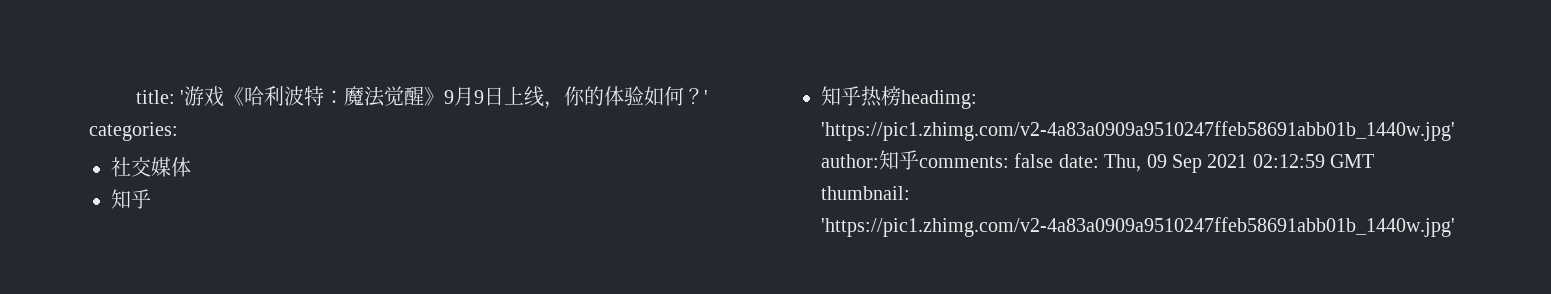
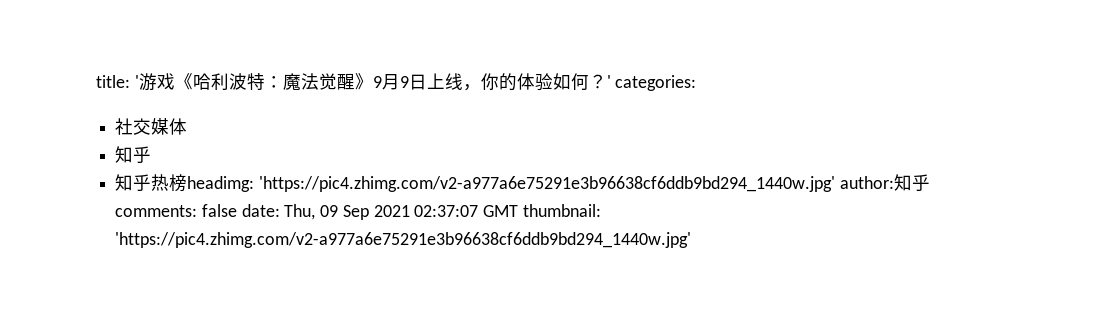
- 知乎热榜headimg: 'https://pic1.zhimg.com/v2-4a83a0909a9510247ffeb58691abb01b_1440w.jpg' author:知乎comments: false date: Thu, 09 Sep 2021 02:12:59 GMT thumbnail: 'https://pic1.zhimg.com/v2-4a83a0909a9510247ffeb58691abb01b_1440w.jpg'
+ 知乎热榜headimg: 'https://pic4.zhimg.com/v2-a977a6e75291e3b96638cf6ddb9bd294_1440w.jpg' author:知乎comments: false date: Thu, 09 Sep 2021 02:37:07 GMT thumbnail: 'https://pic4.zhimg.com/v2-a977a6e75291e3b96638cf6ddb9bd294_1440w.jpg'

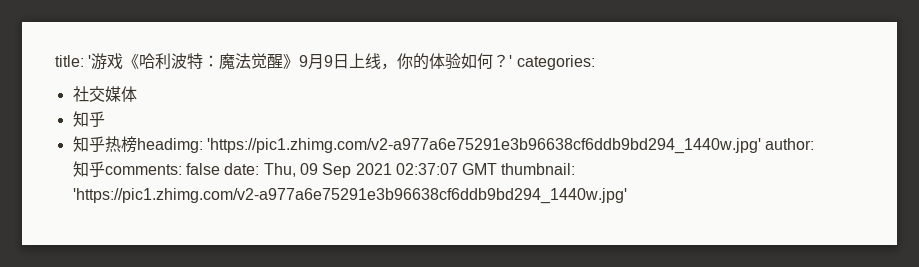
- 知乎热榜headimg: 'https://pic4.zhimg.com/v2-a977a6e75291e3b96638cf6ddb9bd294_1440w.jpg' author:知乎comments: false date: Thu, 09 Sep 2021 02:37:07 GMT thumbnail: 'https://pic4.zhimg.com/v2-a977a6e75291e3b96638cf6ddb9bd294_1440w.jpg'
+ 知乎热榜headimg: 'https://pic1.zhimg.com/v2-a977a6e75291e3b96638cf6ddb9bd294_1440w.jpg' author:知乎comments: false date: Thu, 09 Sep 2021 02:37:07 GMT thumbnail: 'https://pic1.zhimg.com/v2-a977a6e75291e3b96638cf6ddb9bd294_1440w.jpg'

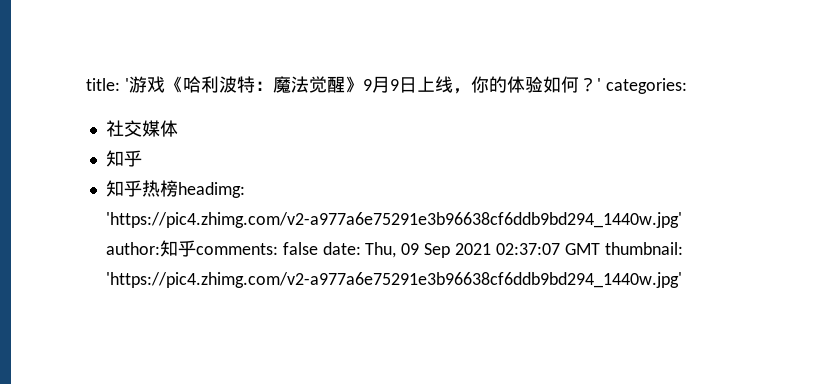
- 知乎热榜headimg: 'https://pic1.zhimg.com/v2-a977a6e75291e3b96638cf6ddb9bd294_1440w.jpg' author:知乎comments: false date: Thu, 09 Sep 2021 02:37:07 GMT thumbnail: 'https://pic1.zhimg.com/v2-a977a6e75291e3b96638cf6ddb9bd294_1440w.jpg'
+ 知乎热榜headimg: 'https://pic4.zhimg.com/v2-a977a6e75291e3b96638cf6ddb9bd294_1440w.jpg' author:知乎comments: false date: Thu, 09 Sep 2021 02:37:07 GMT thumbnail: 'https://pic4.zhimg.com/v2-a977a6e75291e3b96638cf6ddb9bd294_1440w.jpg'

